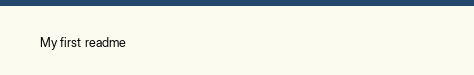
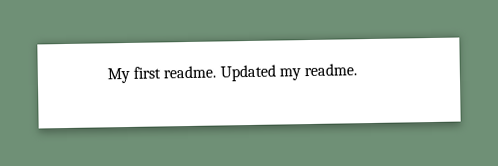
- My first readme
+ My first readme. Updated my readme.

